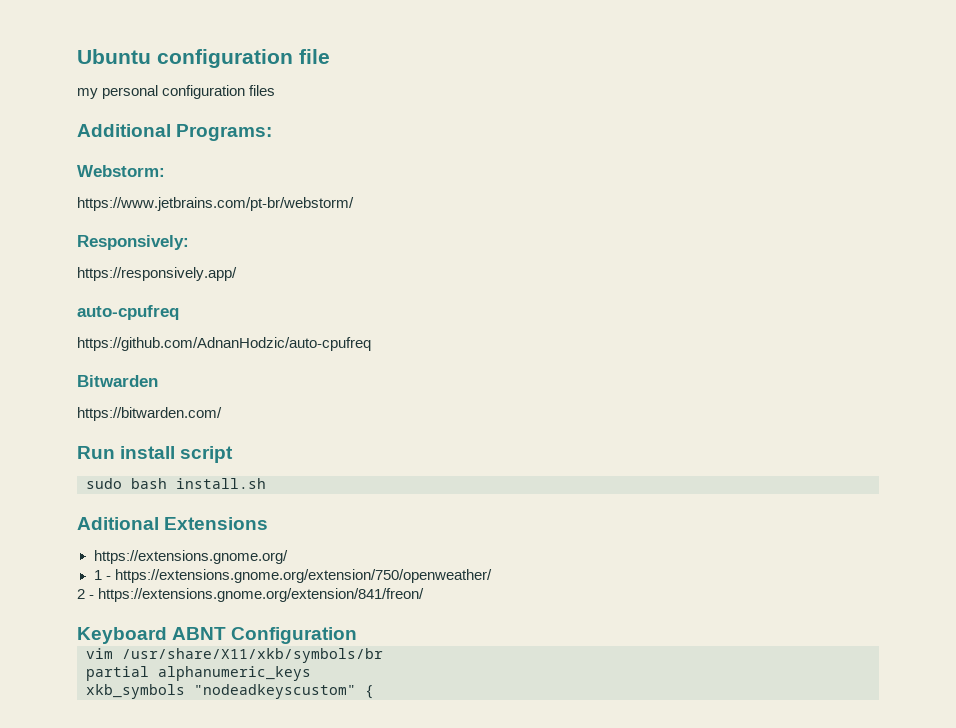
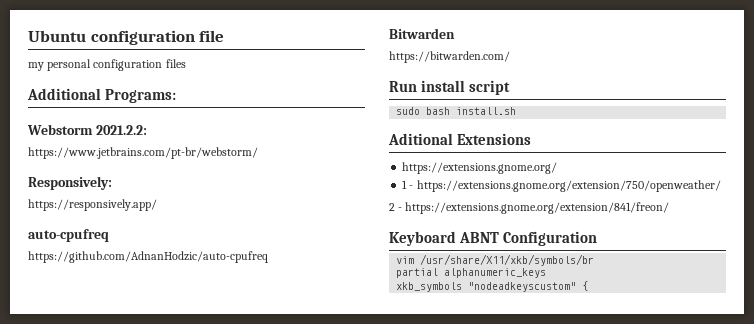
- Webstorm:
+ Webstorm 2021.2.2:

